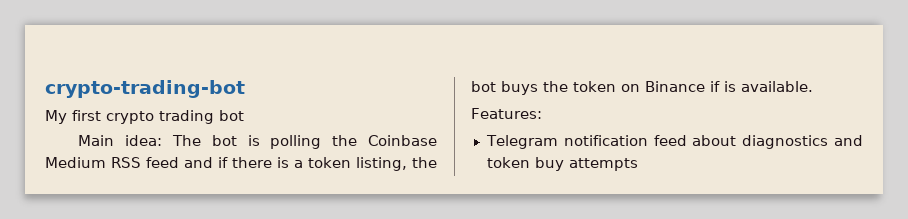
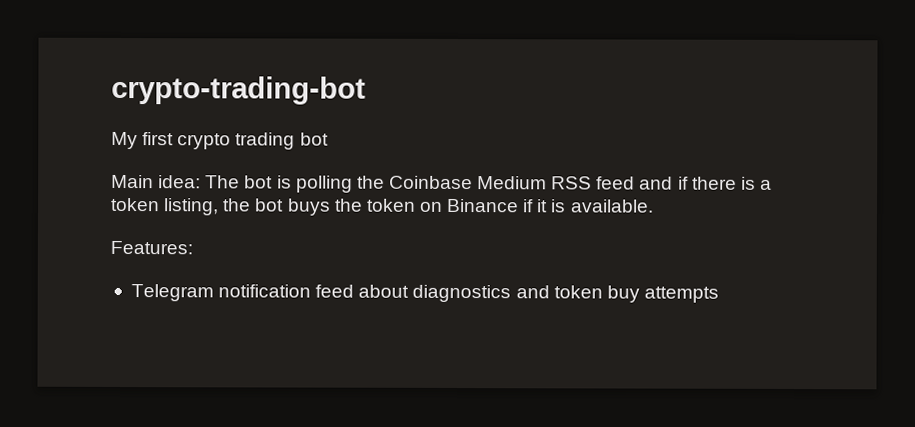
- Main idea: The bot is polling the Coinbase Medium RSS feed and if there is a token listing, the bot buys the token on Binance if is available.
+ Main idea: The bot is polling the Coinbase Medium RSS feed and if there is a token listing, the bot buys the token on Binance if it is available.

